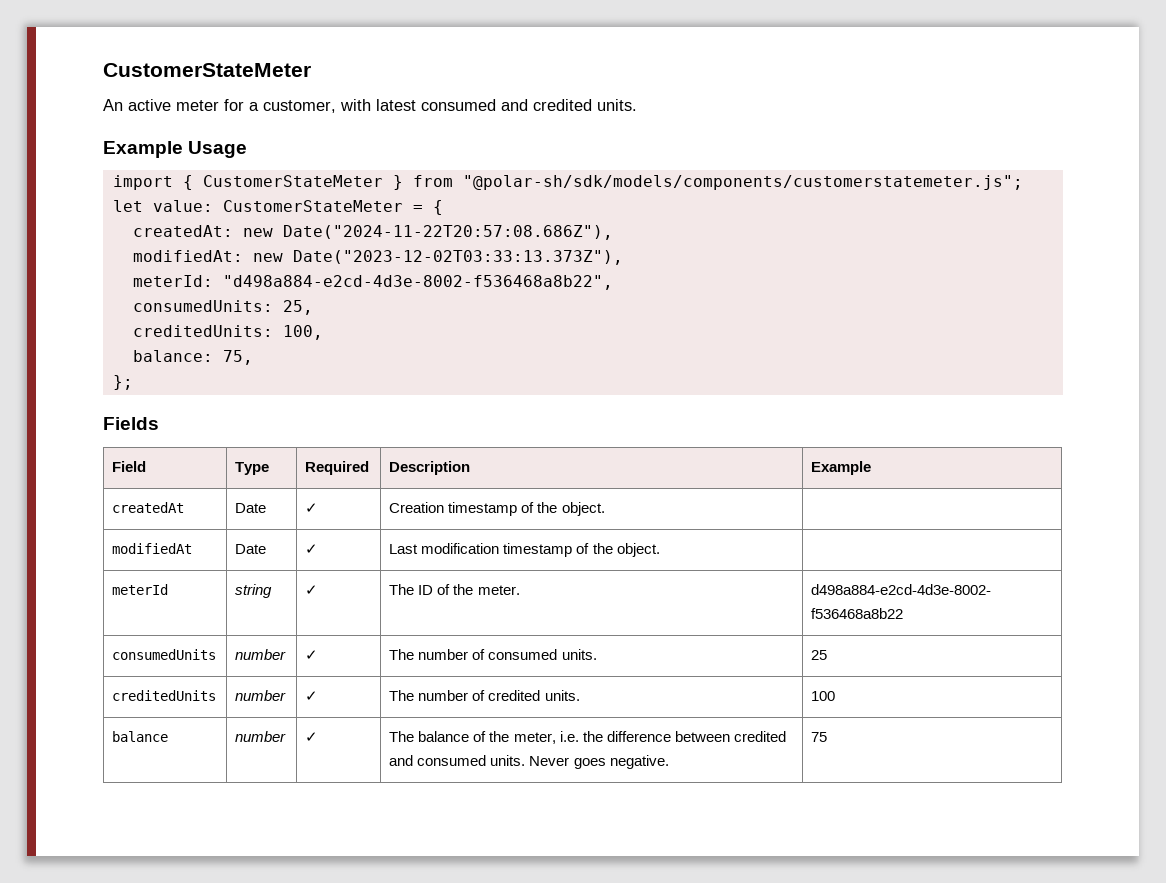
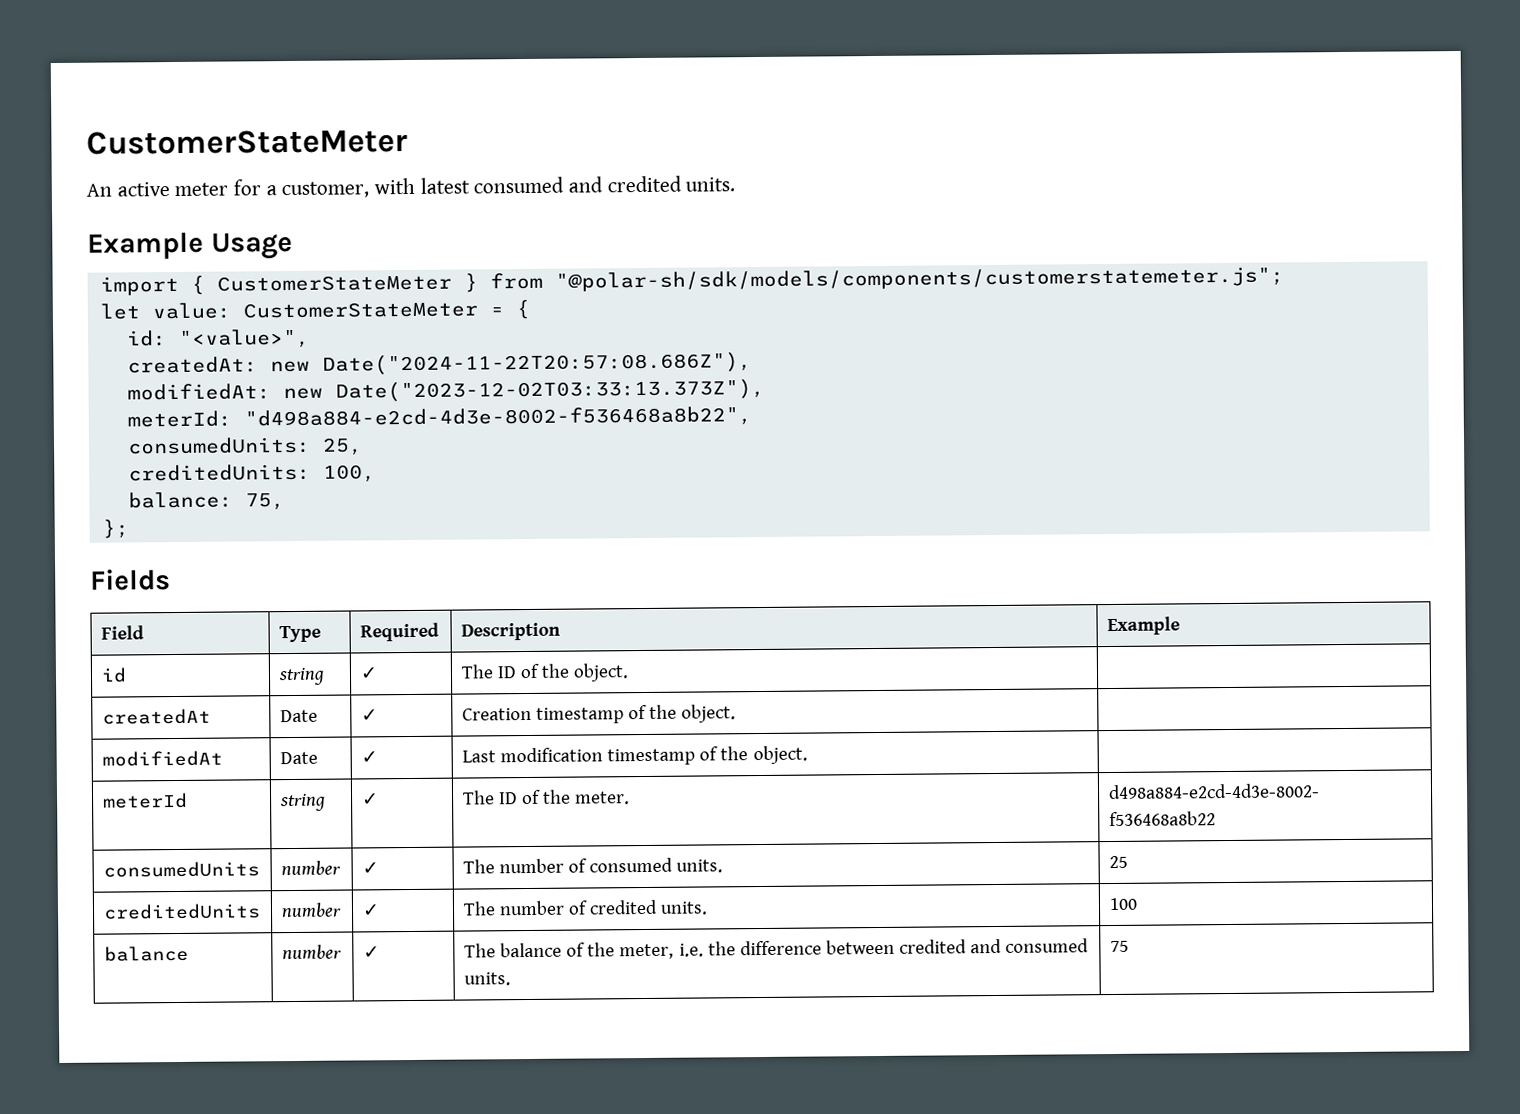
+ id: "<value>",
+ id | string | ✓ | The ID of the object. |
- balance | number | ✓ | The balance of the meter, i.e. the difference between credited and consumed units. Never goes negative. | 75
+ balance | number | ✓ | The balance of the meter, i.e. the difference between credited and consumed units. | 75

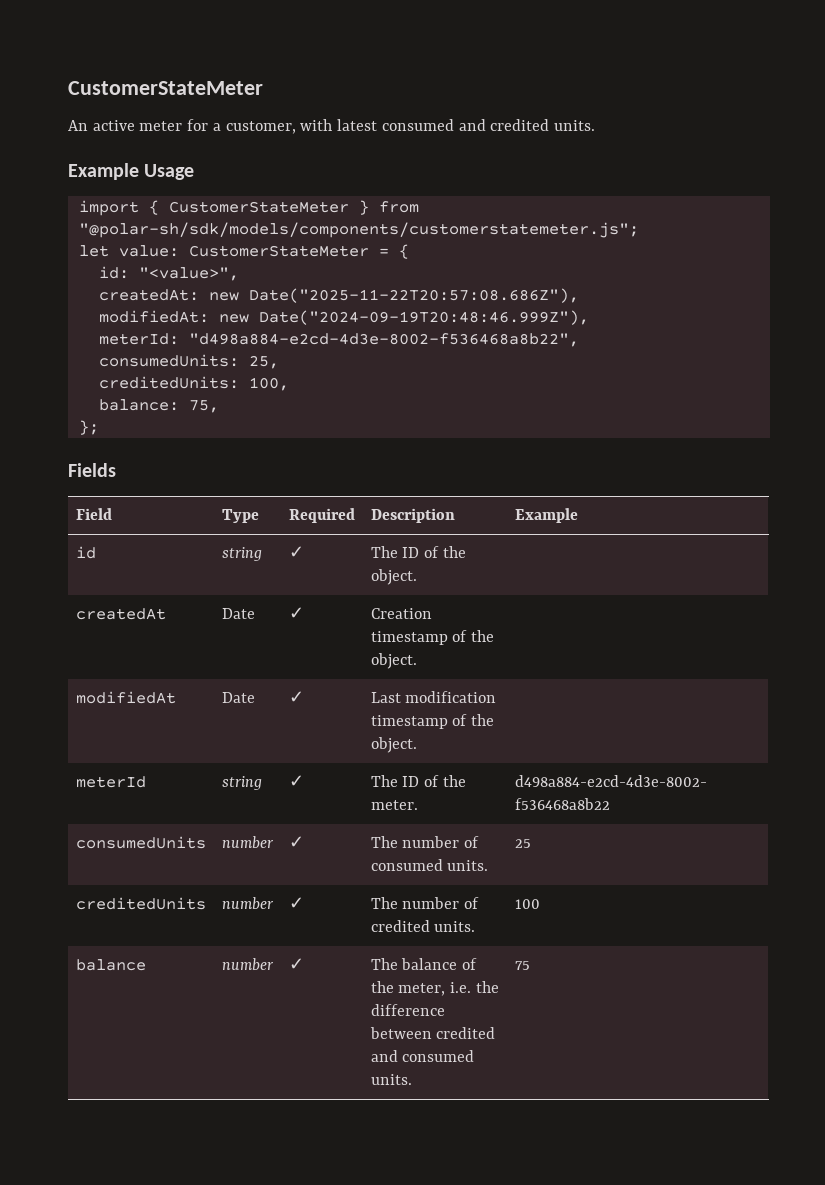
- createdAt: new Date("2024-11-22T20:57:08.686Z"),
+ createdAt: new Date("2025-11-22T20:57:08.686Z"),
- modifiedAt: new Date("2023-12-02T03:33:13.373Z"),
+ modifiedAt: new Date("2024-09-19T20:48:46.999Z"),

